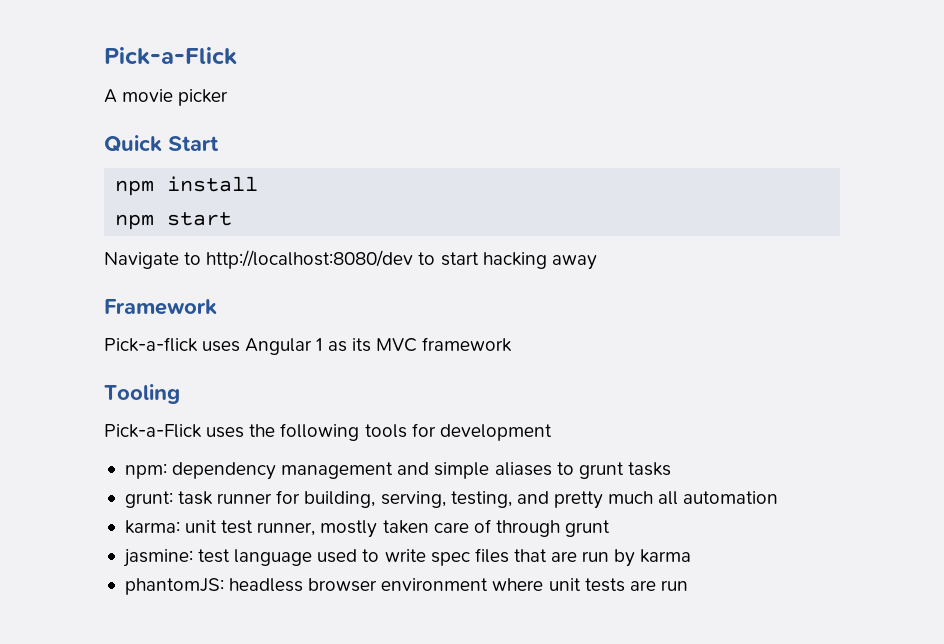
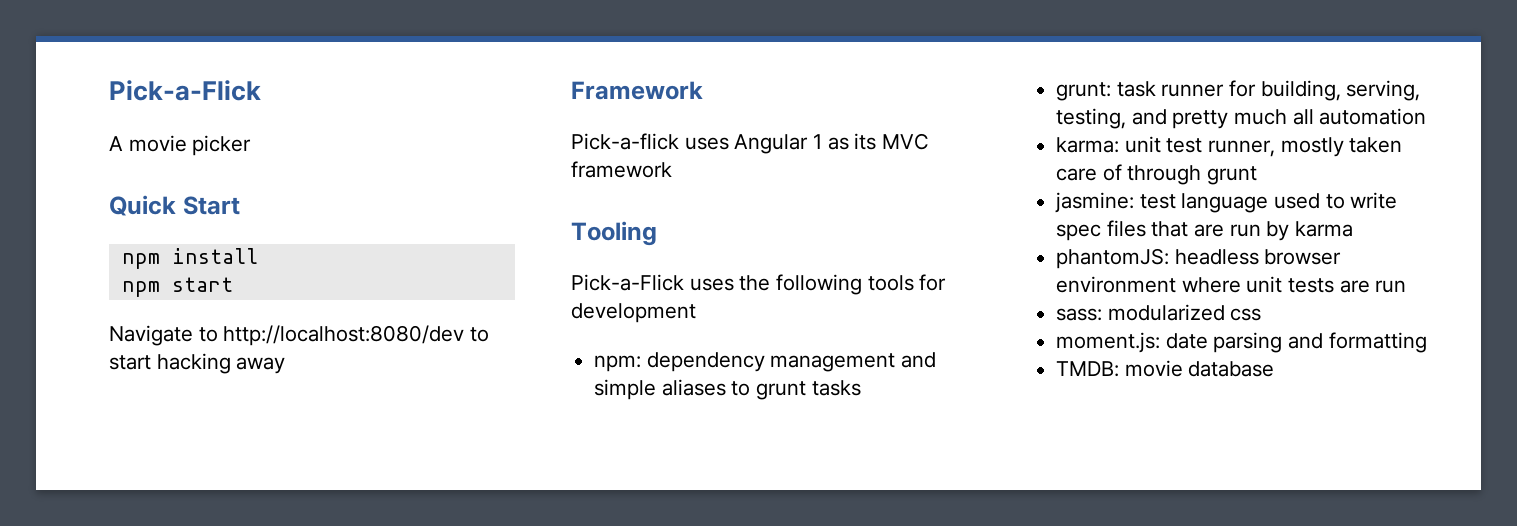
+ sass: modularized css
+ moment.js: date parsing and formatting
+ TMDB: movie database

